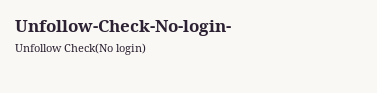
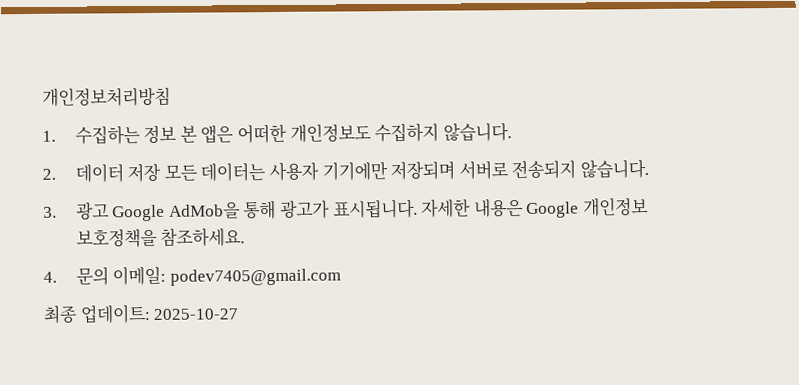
- Unfollow-Check-No-login-
- Unfollow Check(No login)
+ 개인정보처리방침
+ 1. 수집하는 정보 본 앱은 어떠한 개인정보도 수집하지 않습니다.
+ 2. 데이터 저장 모든 데이터는 사용자 기기에만 저장되며 서버로 전송되지 않습니다.
+ 3. 광고 Google AdMob을 통해 광고가 표시됩니다. 자세한 내용은 Google 개인정보 보호정책을 참조하세요.
+ 4. 문의 이메일: podev7405@gmail.com
+ 최종 업데이트: 2025-10-27

